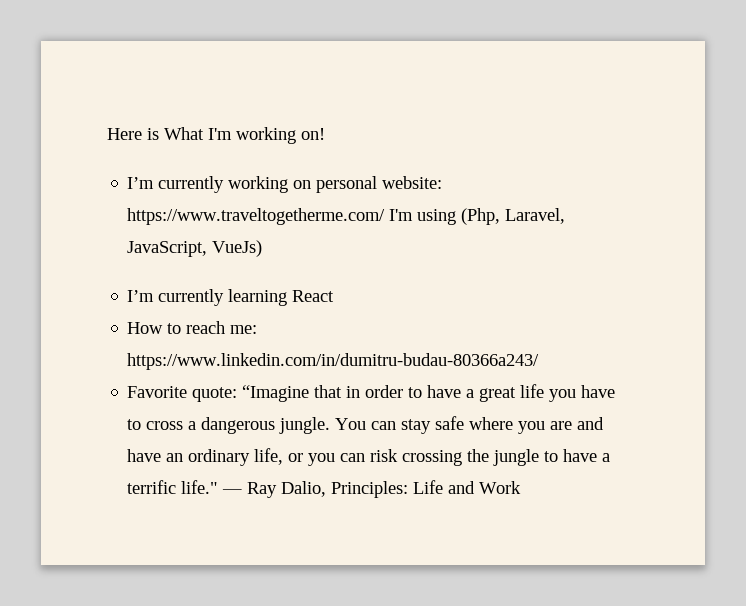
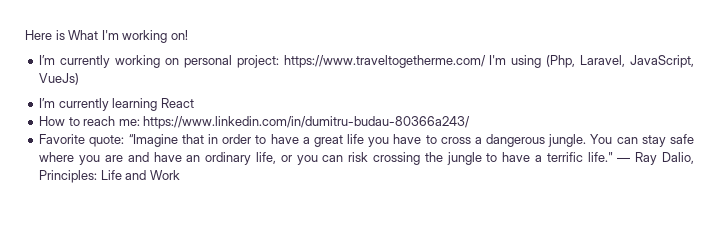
- I’m currently working on personal website: https://www.traveltogetherme.com/ I'm using (Php, Laravel, JavaScript, VueJs)
+ I’m currently working on personal project: https://www.traveltogetherme.com/ I'm using (Php, Laravel, JavaScript, VueJs)

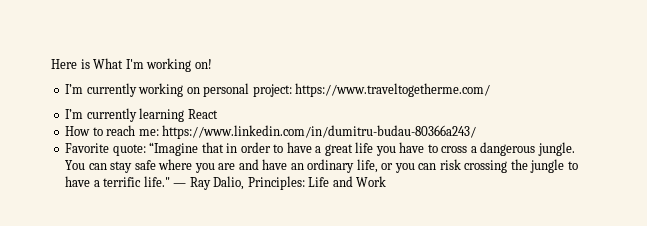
- I’m currently working on personal project: https://www.traveltogetherme.com/ I'm using (Php, Laravel, JavaScript, VueJs)
+ I’m currently working on personal project: https://www.traveltogetherme.com/

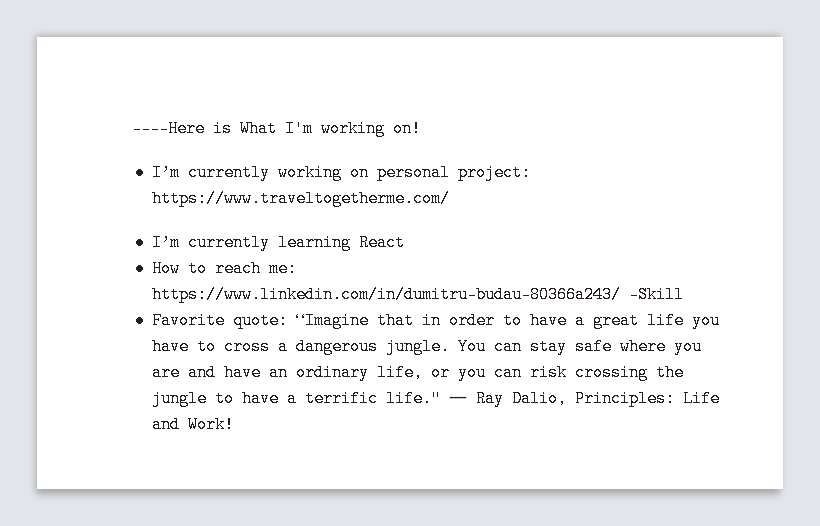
- Here is What I'm working on!
+ ----Here is What I'm working on!
- How to reach me: https://www.linkedin.com/in/dumitru-budau-80366a243/
+ How to reach me: https://www.linkedin.com/in/dumitru-budau-80366a243/ -Skill
- ― Ray Dalio, Principles: Life and Work
+ ― Ray Dalio, Principles: Life and Work!

